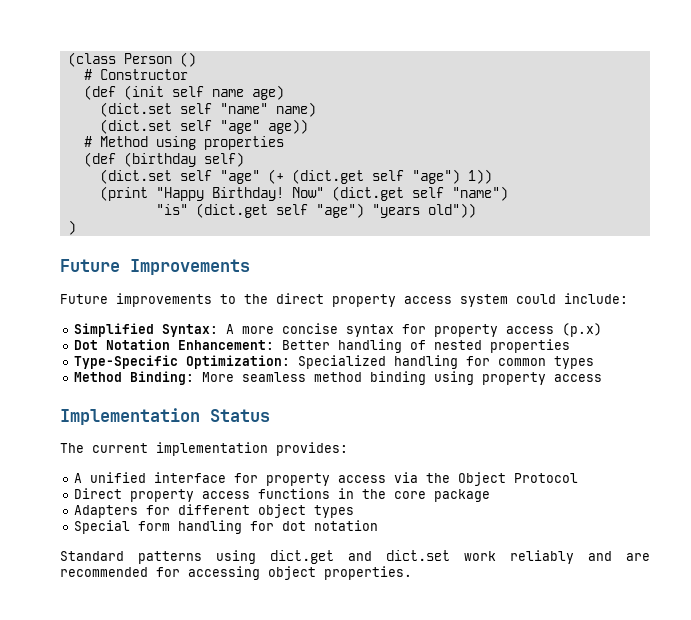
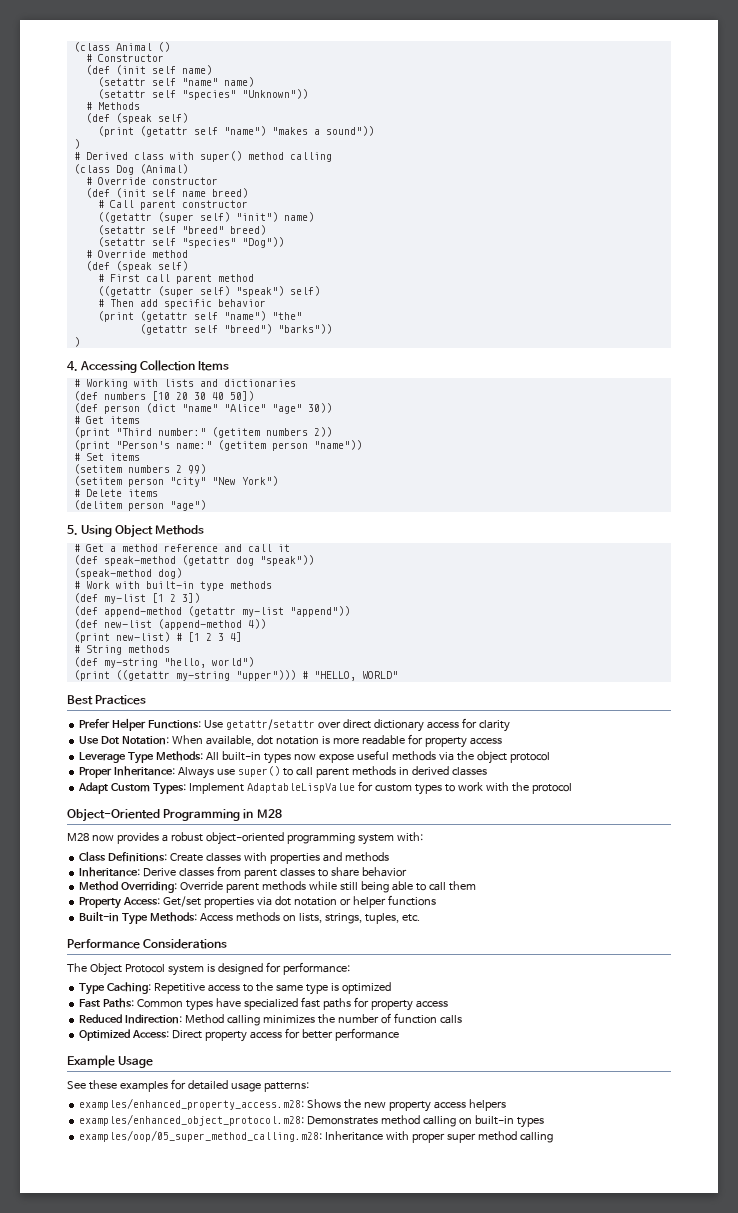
- (class Person ()
+ (class Animal ()
- (def (init self name age)
- (dict.set self "name" name)
+ (def (init self name)
+ (setattr self "name" name)
- (dict.set self "age" age))
- # Method using properties
- (def (birthday self)
- (dict.set self "age" (+ (dict.get self "age") 1))
- (print "Happy Birthday! Now" (dict.get self "name")
- "is" (dict.get self "age") "years old"))
+ (setattr self "species" "Unknown"))
+ # Methods
+ (def (speak self)
+ (print (getattr self "name") "makes a sound"))
  )
- Future Improvements
- Future improvements to the direct property access system could include:
- Simplified Syntax: A more concise syntax for property access (p.x)
- Dot Notation Enhancement: Better handling of nested properties
- Type-Specific Optimization: Specialized handling for common types
- Method Binding: More seamless method binding using property access
- Implementation Status
- The current implementation provides:
- A unified interface for property access via the Object Protocol
- Direct property access functions in the core package
- Adapters for different object types
- Special form handling for dot notation
- Standard patterns using dict.get and dict.set work reliably and are recommended for accessing object properties.
+ # Derived class with super() method calling
+ (class Dog (Animal)
+ # Override constructor
+ (def (init self name breed)
+ # Call parent constructor
+ ((getattr (super self) "init") name)
+ (setattr self "breed" breed)
+ (setattr self "species" "Dog"))
+ # Override method
+ (def (speak self)
+ # First call parent method
+ ((getattr (super self) "speak") self)
+ # Then add specific behavior
+ (print (getattr self "name") "the"
+ (getattr self "breed") "barks"))
+ )
+ 4. Accessing Collection Items
+ # Working with lists and dictionaries
+ (def numbers [10 20 30 40 50])
+ (def person (dict "name" "Alice" "age" 30))
+ # Get items
+ (print "Third number:" (getitem numbers 2))
+ (print "Person's name:" (getitem person "name"))
+ # Set items
+ (setitem numbers 2 99)
+ (setitem person "city" "New York")
+ # Delete items
+ (delitem person "age")
+ 5. Using Object Methods
+ # Get a method reference and call it
+ (def speak-method (getattr dog "speak"))
+ (speak-method dog)
+ # Work with built-in type methods
+ (def my-list [1 2 3])
+ (def append-method (getattr my-list "append"))
+ (def new-list (append-method 4))
+ (print new-list) # [1 2 3 4]
+ # String methods
+ (def my-string "hello, world")
+ (print ((getattr my-string "upper"))) # "HELLO, WORLD"
+ Best Practices
+ Prefer Helper Functions: Use getattr/setattr over direct dictionary access for clarity
+ Use Dot Notation: When available, dot notation is more readable for property access
+ Leverage Type Methods: All built-in types now expose useful methods via the object protocol
+ Proper Inheritance: Always use super() to call parent methods in derived classes
+ Adapt Custom Types: Implement AdaptableLispValue for custom types to work with the protocol
+ Object-Oriented Programming in M28
+ M28 now provides a robust object-oriented programming system with:
+ Class Definitions: Create classes with properties and methods
+ Inheritance: Derive classes from parent classes to share behavior
+ Method Overriding: Override parent methods while still being able to call them
+ Property Access: Get/set properties via dot notation or helper functions
+ Built-in Type Methods: Access methods on lists, strings, tuples, etc.
+ Performance Considerations
+ The Object Protocol system is designed for performance:
+ Type Caching: Repetitive access to the same type is optimized
+ Fast Paths: Common types have specialized fast paths for property access
+ Reduced Indirection: Method calling minimizes the number of function calls
+ Optimized Access: Direct property access for better performance
+ Example Usage
+ See these examples for detailed usage patterns:
+ examples/enhanced_property_access.m28: Shows the new property access helpers
+ examples/enhanced_object_protocol.m28: Demonstrates method calling on built-in types
+ examples/oop/05_super_method_calling.m28: Inheritance with proper super method calling

